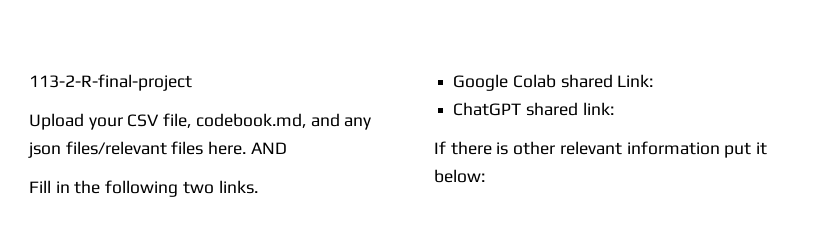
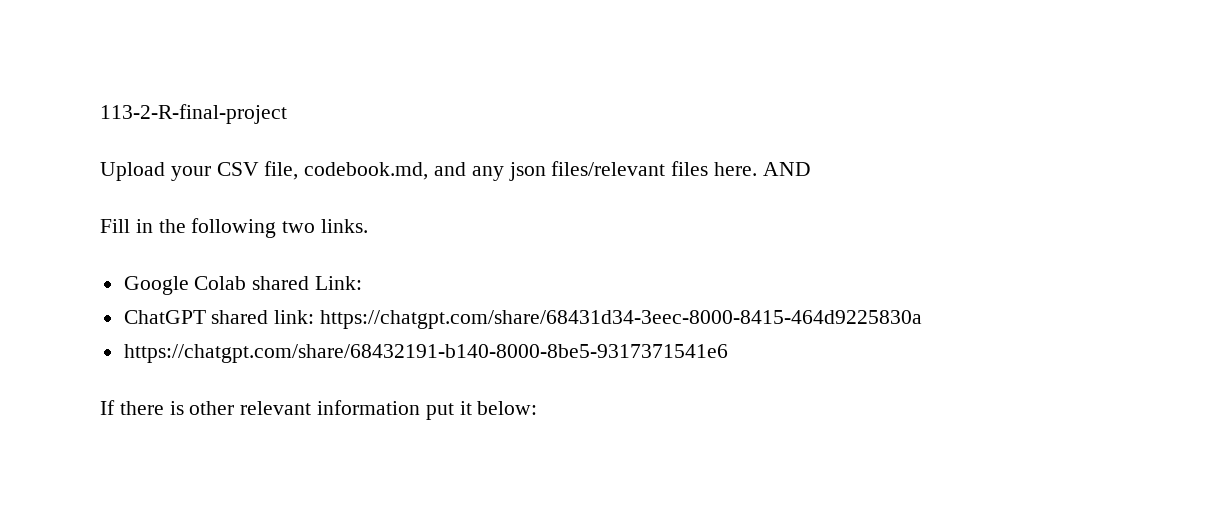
- ChatGPT shared link:
+ ChatGPT shared link: https://chatgpt.com/share/68431d34-3eec-8000-8415-464d9225830a
+ https://chatgpt.com/share/68432191-b140-8000-8be5-9317371541e6

